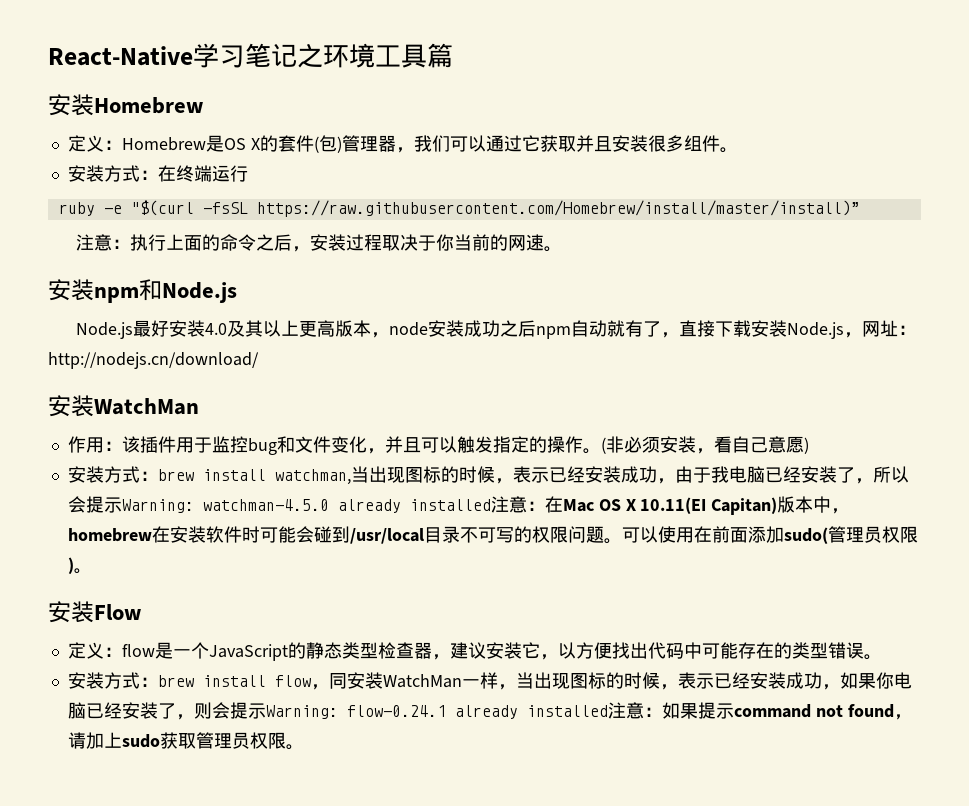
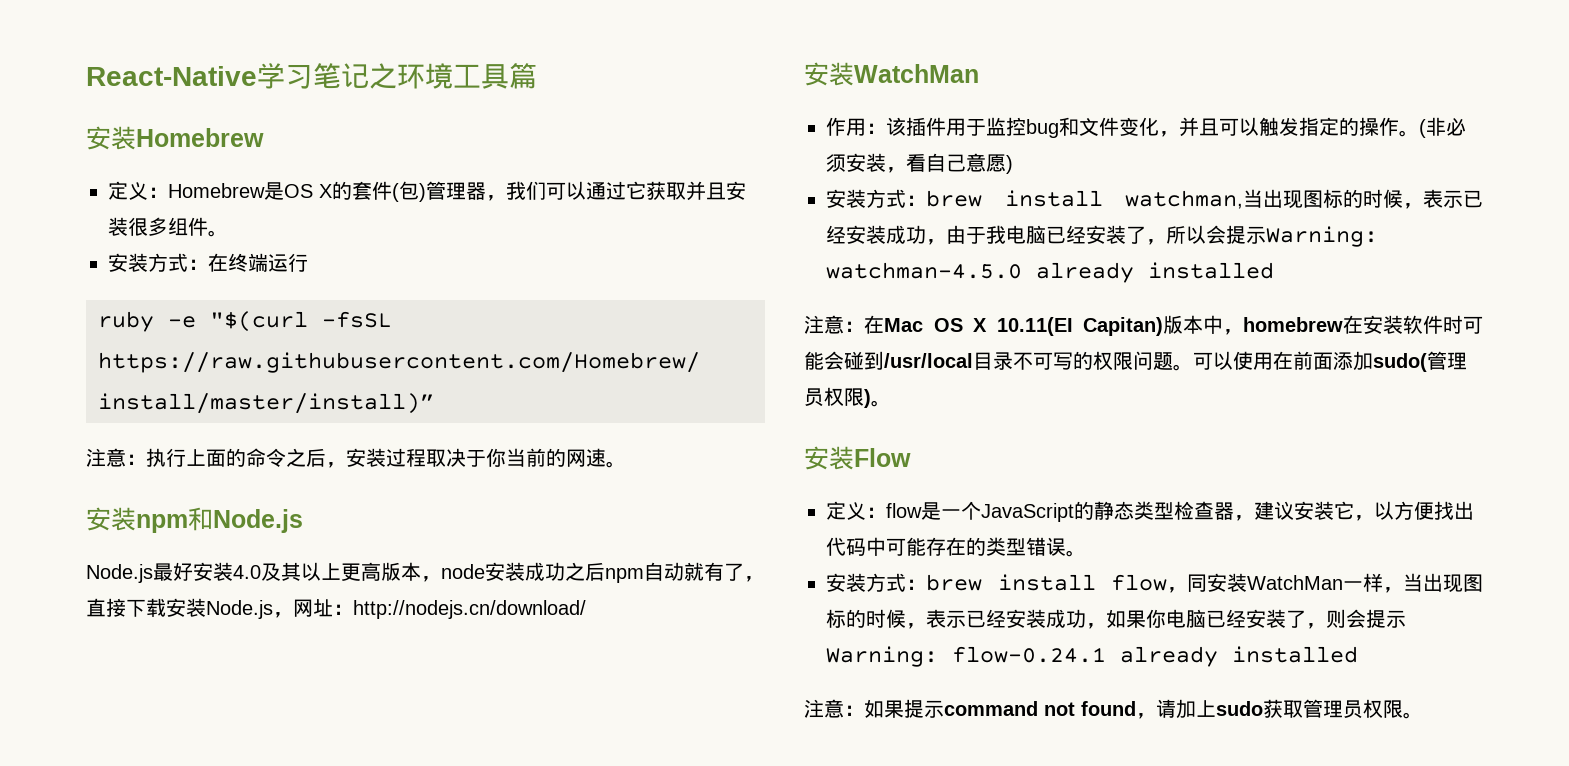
- 安装方式：brew install watchman,当出现图标的时候，表示已经安装成功，由于我电脑已经安装了，所以会提示Warning: watchman-4.5.0 already installed注意：在Mac OS X 10.11(EI Capitan)版本中，homebrew在安装软件时可能会碰到/usr/local目录不可写的权限问题。
+ 安装方式：brew install watchman,当出现图标的时候，表示已经安装成功，由于我电脑已经安装了，所以会提示Warning: watchman-4.5.0 already installed
+ 注意：在Mac OS X 10.11(EI Capitan)版本中，homebrew在安装软件时可能会碰到/usr/local目录不可写的权限问题。
- 安装方式：brew install flow，同安装WatchMan一样，当出现图标的时候，表示已经安装成功，如果你电脑已经安装了，则会提示Warning: flow-0.24.1 already installed注意：如果提示command not found，请加上sudo获取管理员权限。
+ 安装方式：brew install flow，同安装WatchMan一样，当出现图标的时候，表示已经安装成功，如果你电脑已经安装了，则会提示Warning: flow-0.24.1 already installed
+ 注意：如果提示command not found，请加上sudo获取管理员权限。

